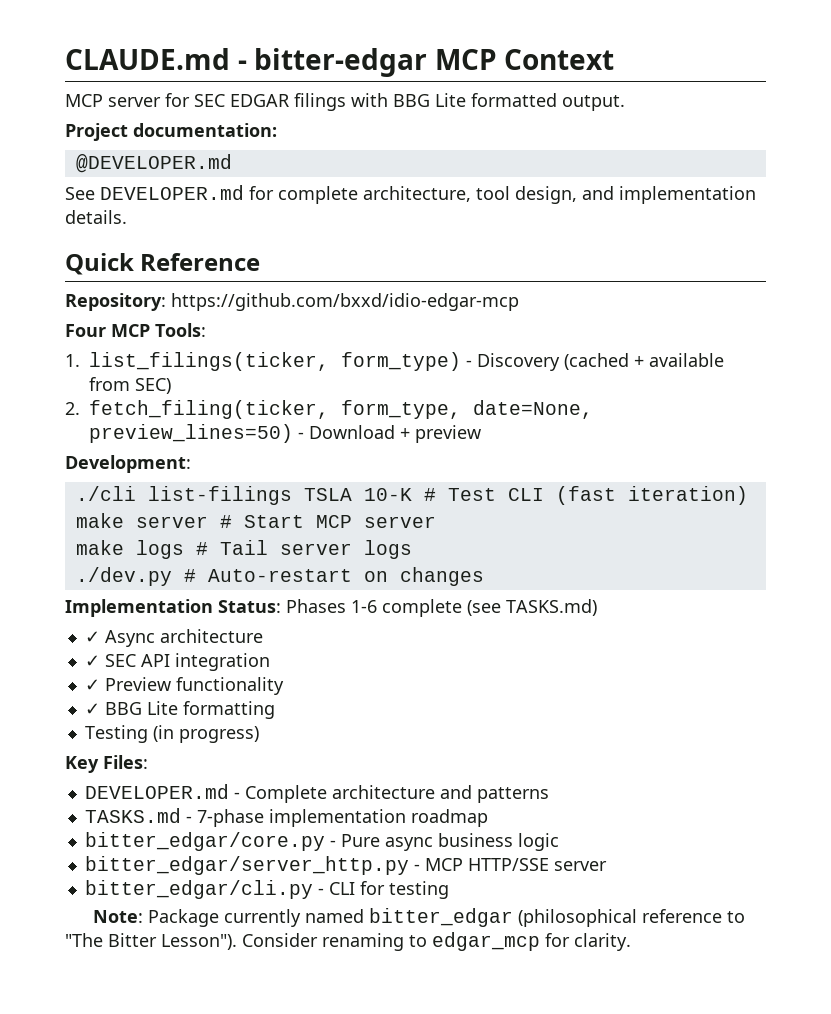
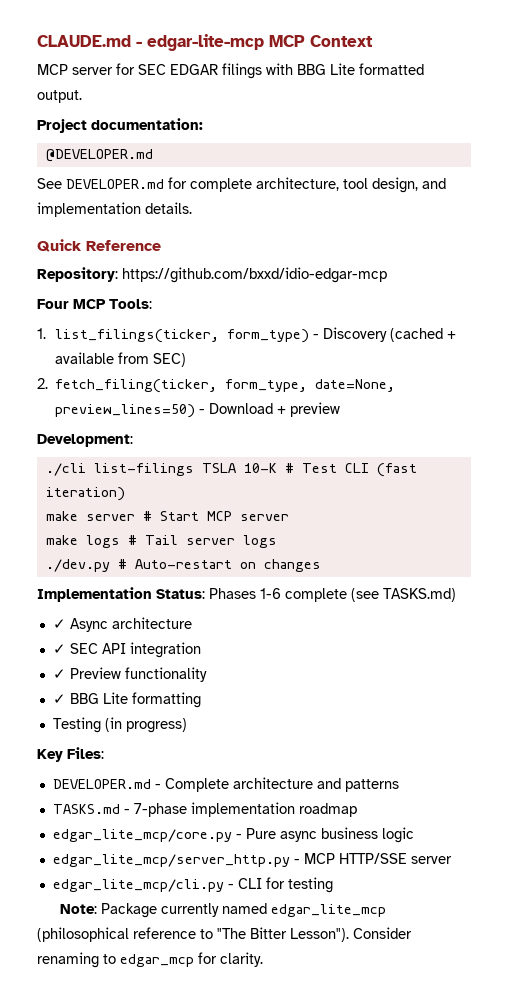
- CLAUDE.md - bitter-edgar MCP Context
+ CLAUDE.md - edgar-lite-mcp MCP Context
- bitter_edgar/core.py - Pure async business logic
+ edgar_lite_mcp/core.py - Pure async business logic
- bitter_edgar/server_http.py - MCP HTTP/SSE server
+ edgar_lite_mcp/server_http.py - MCP HTTP/SSE server
- bitter_edgar/cli.py - CLI for testing
+ edgar_lite_mcp/cli.py - CLI for testing
- Note: Package currently named bitter_edgar (philosophical reference to "The Bitter Lesson").
+ Note: Package currently named edgar_lite_mcp (philosophical reference to "The Bitter Lesson").

